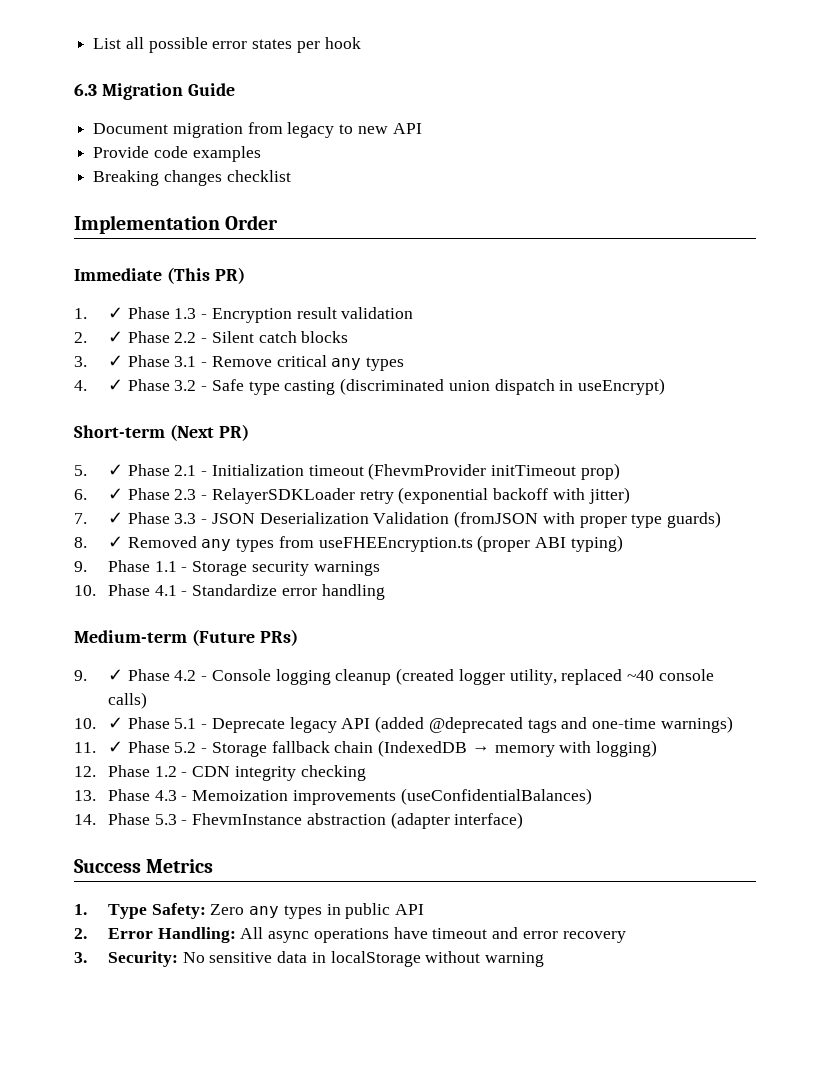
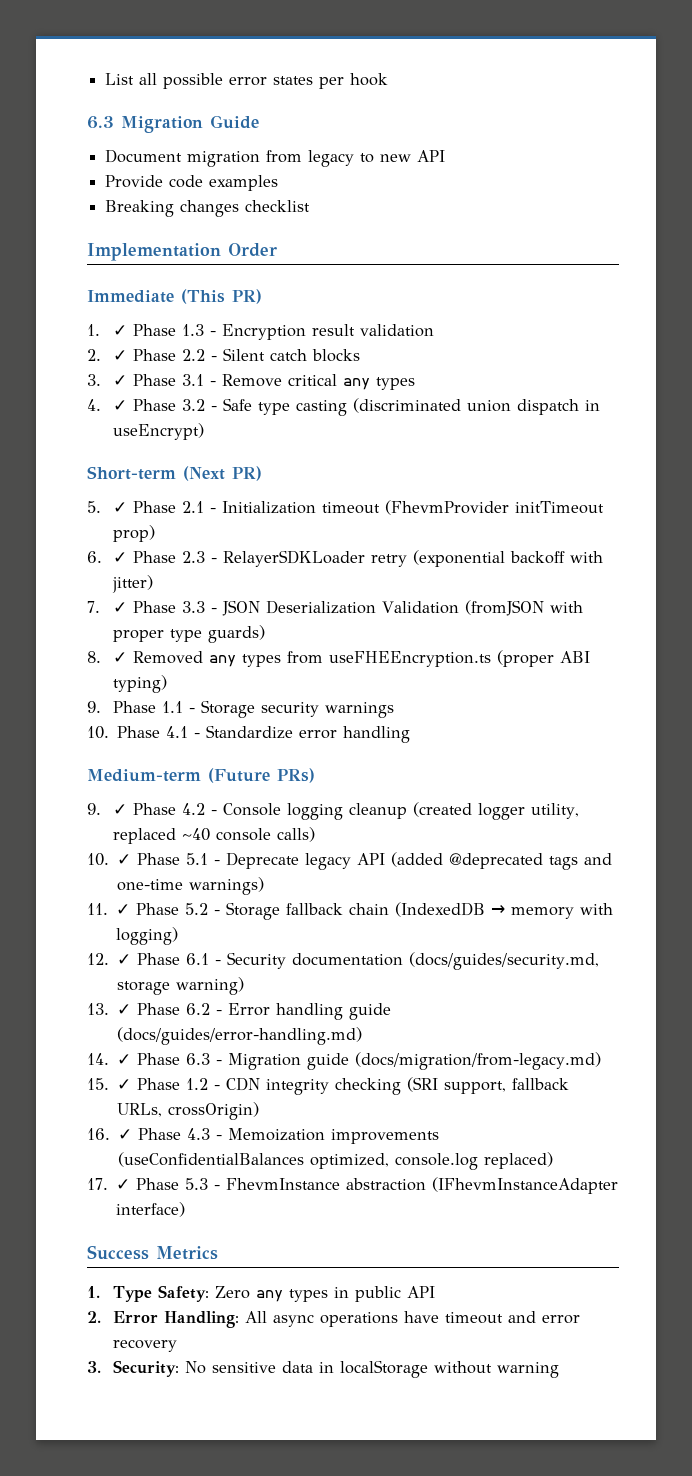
- 12. Phase 1.2 - CDN integrity checking
- 13. Phase 4.3 - Memoization improvements (useConfidentialBalances)
- 14. Phase 5.3 - FhevmInstance abstraction (adapter interface)
+ 12. ✓ Phase 6.1 - Security documentation (docs/guides/security.md, storage warning)
+ 13. ✓ Phase 6.2 - Error handling guide (docs/guides/error-handling.md)
+ 14. ✓ Phase 6.3 - Migration guide (docs/migration/from-legacy.md)
+ 15. ✓ Phase 1.2 - CDN integrity checking (SRI support, fallback URLs, crossOrigin)
+ 16. ✓ Phase 4.3 - Memoization improvements (useConfidentialBalances optimized, console.log replaced)
+ 17. ✓ Phase 5.3 - FhevmInstance abstraction (IFhevmInstanceAdapter interface)

